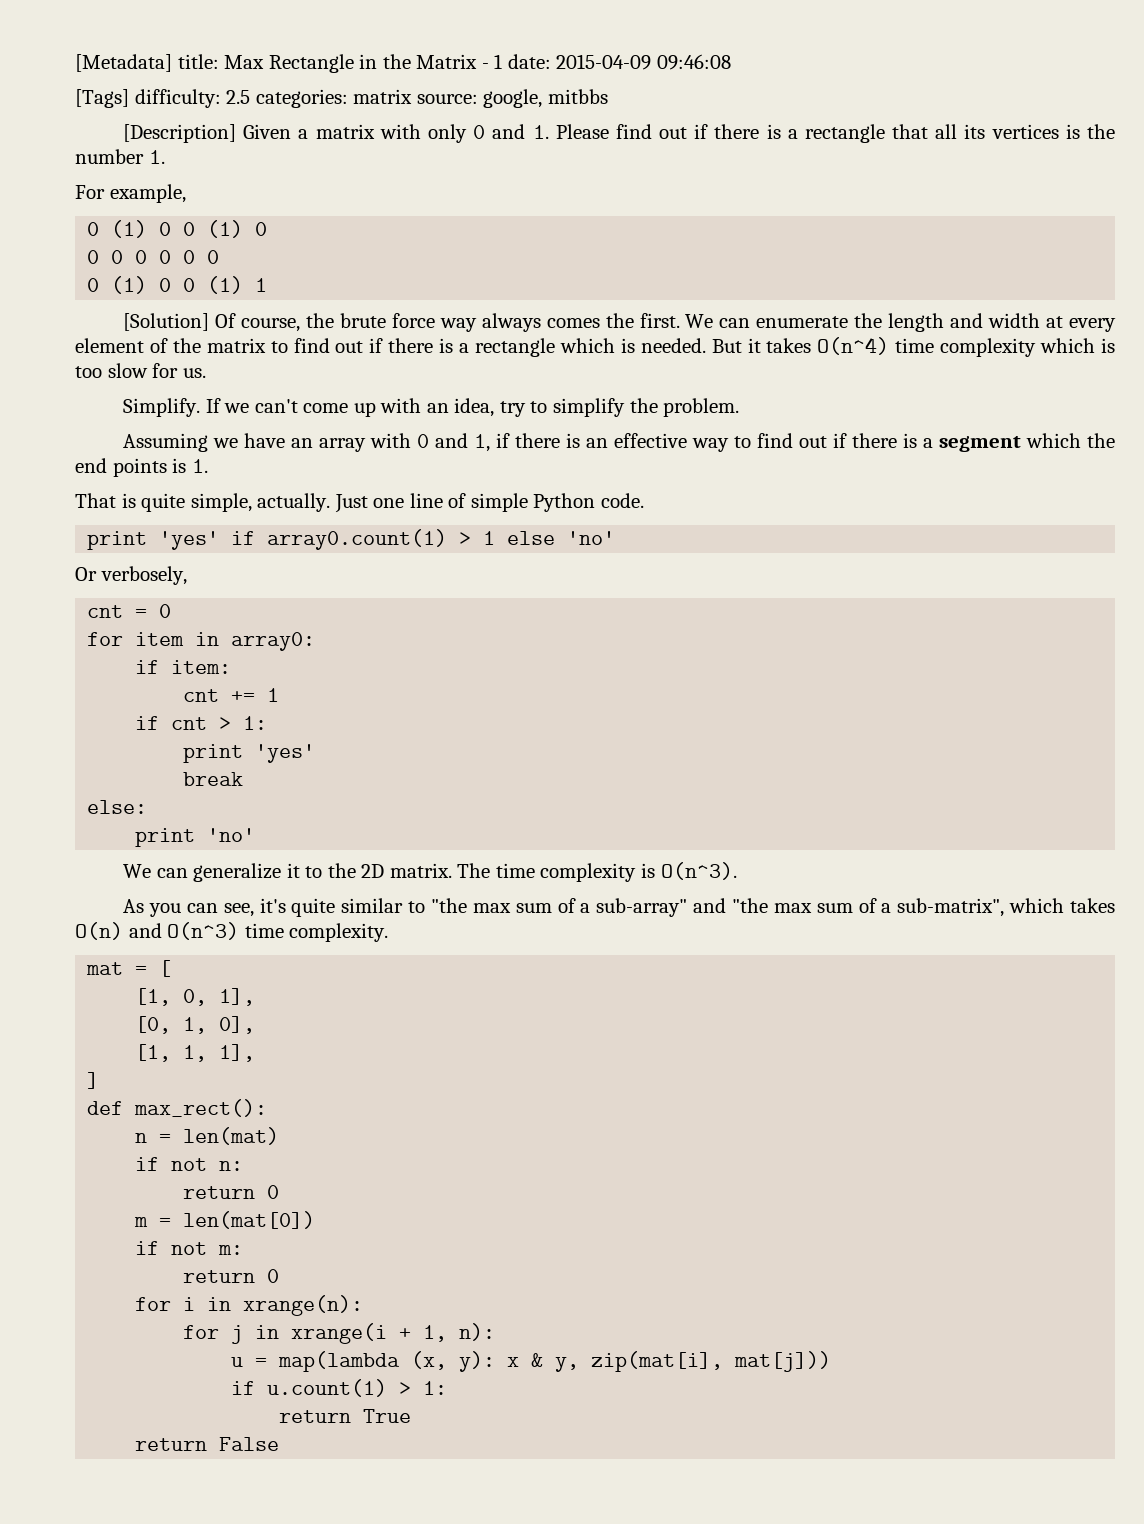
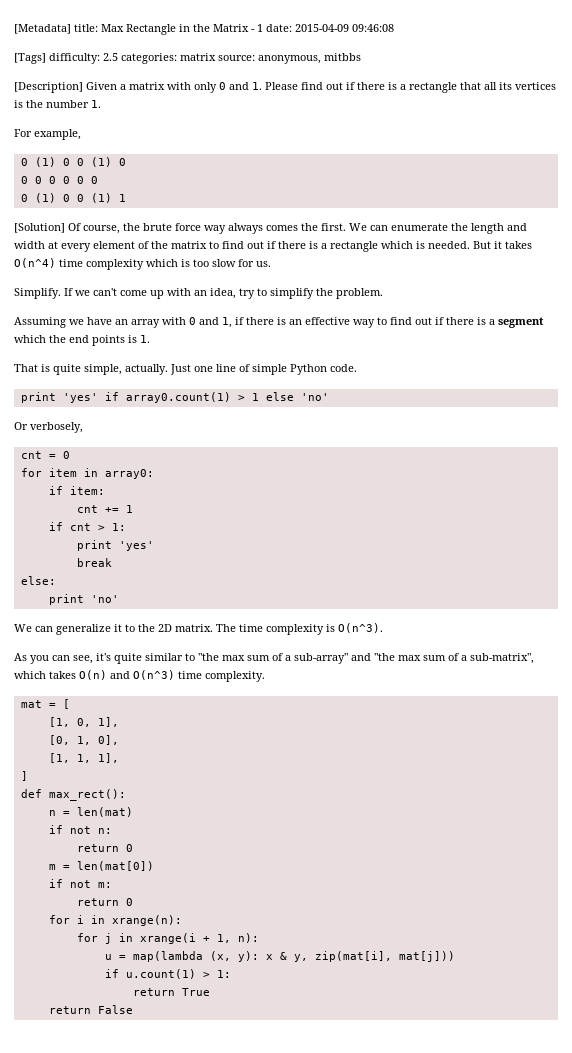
- [Tags] difficulty: 2.5 categories: matrix source: google, mitbbs
+ [Tags] difficulty: 2.5 categories: matrix source: anonymous, mitbbs

